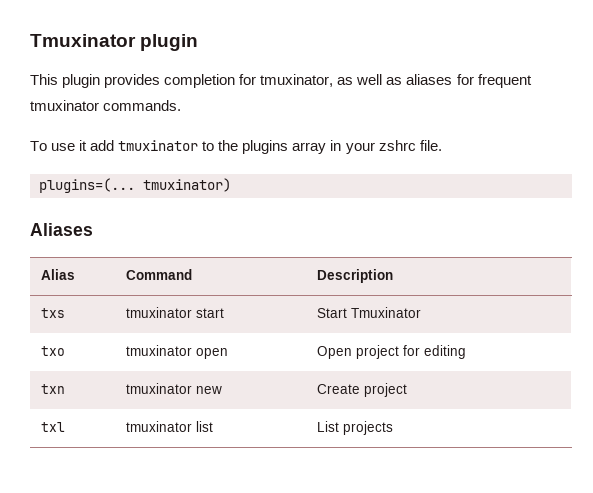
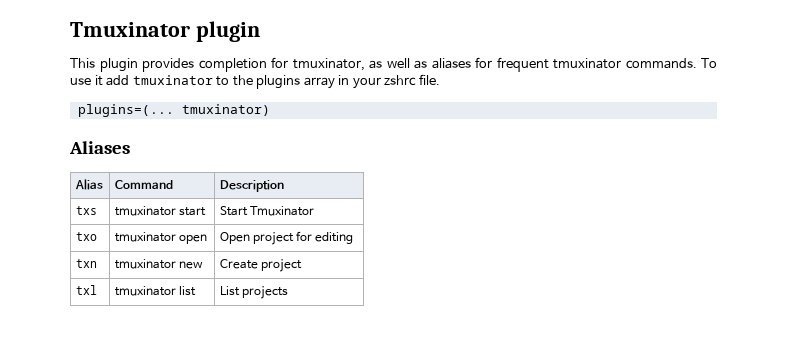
- This plugin provides completion for tmuxinator, as well as aliases for frequent tmuxinator commands.
- To use it add tmuxinator to the plugins array in your zshrc file.
+ This plugin provides completion for tmuxinator, as well as aliases for frequent tmuxinator commands. To use it add tmuxinator to the plugins array in your zshrc file.

